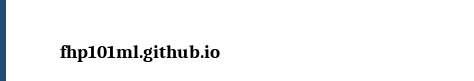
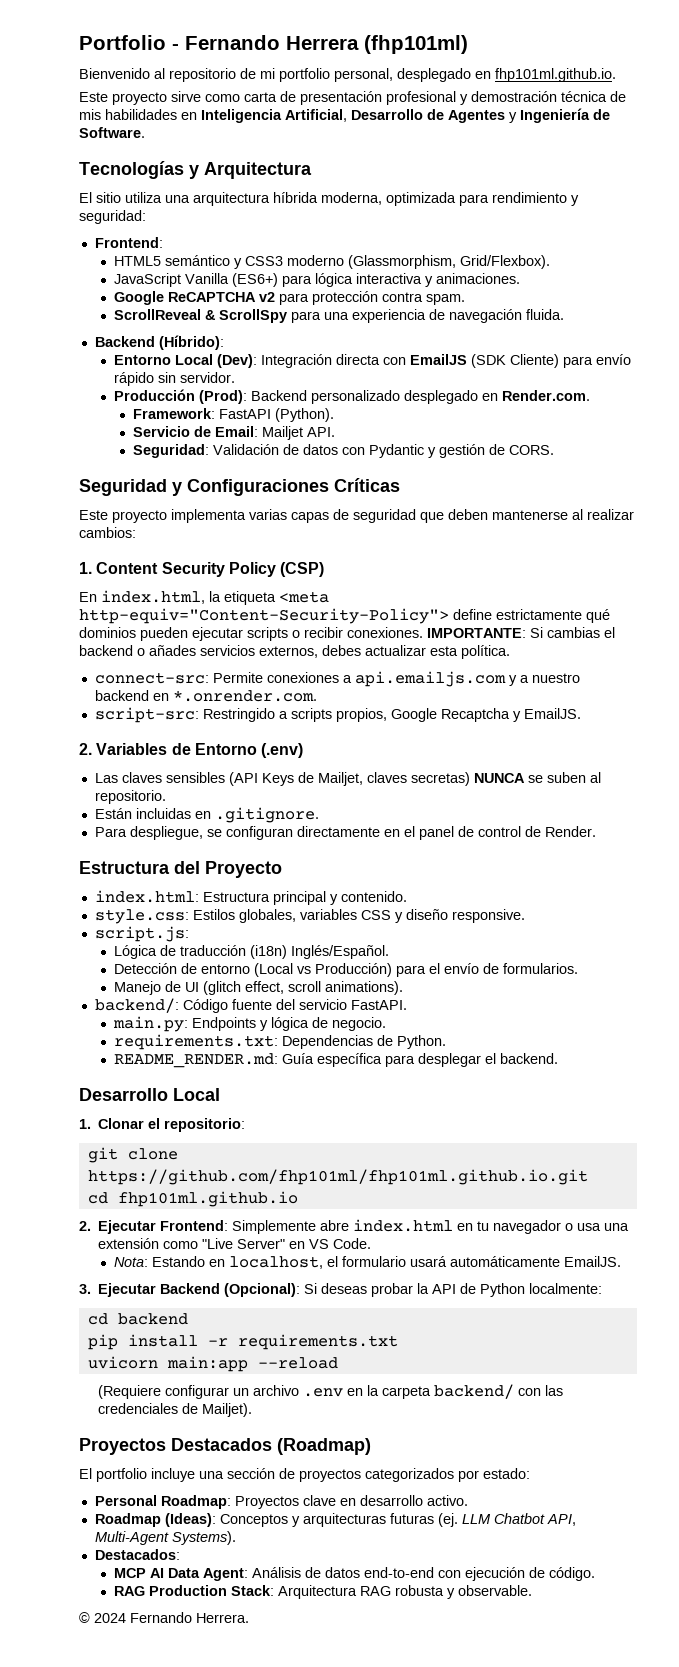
- fhp101ml.github.io
+ Portfolio - Fernando Herrera (fhp101ml)
+ Bienvenido al repositorio de mi portfolio personal, desplegado en fhp101ml.github.io.
+ Este proyecto sirve como carta de presentación profesional y demostración técnica de mis habilidades en Inteligencia Artificial, Desarrollo de Agentes y Ingeniería de Software.
+ Tecnologías y Arquitectura
+ El sitio utiliza una arquitectura híbrida moderna, optimizada para rendimiento y seguridad:
+ Frontend:
+ HTML5 semántico y CSS3 moderno (Glassmorphism, Grid/Flexbox).
+ JavaScript Vanilla (ES6+) para lógica interactiva y animaciones.
+ Google ReCAPTCHA v2 para protección contra spam.
+ ScrollReveal & ScrollSpy para una experiencia de navegación fluida.
+ Backend (Híbrido):
+ Entorno Local (Dev): Integración directa con EmailJS (SDK Cliente) para envío rápido sin servidor.
+ Producción (Prod): Backend personalizado desplegado en Render.com.
+ Framework: FastAPI (Python).
+ Servicio de Email: Mailjet API.
+ Seguridad: Validación de datos con Pydantic y gestión de CORS.
+ Seguridad y Configuraciones Críticas
+ Este proyecto implementa varias capas de seguridad que deben mantenerse al realizar cambios:
+ 1. Content Security Policy (CSP)
+ En index.html, la etiqueta <meta http-equiv="Content-Security-Policy"> define estrictamente qué dominios pueden ejecutar scripts o recibir conexiones. IMPORTANTE: Si cambias el backend o añades servicios externos, debes actualizar esta política.
+ connect-src: Permite conexiones a api.emailjs.com y a nuestro backend en *.onrender.com.
+ script-src: Restringido a scripts propios, Google Recaptcha y EmailJS.
+ 2. Variables de Entorno (.env)
+ Las claves sensibles (API Keys de Mailjet, claves secretas) NUNCA se suben al repositorio.
+ Están incluidas en .gitignore.
+ Para despliegue, se configuran directamente en el panel de control de Render.
+ Estructura del Proyecto
+ index.html: Estructura principal y contenido.
+ style.css: Estilos globales, variables CSS y diseño responsive.
+ script.js:
+ Lógica de traducción (i18n) Inglés/Español.
+ Detección de entorno (Local vs Producción) para el envío de formularios.
+ Manejo de UI (glitch effect, scroll animations).
+ backend/: Código fuente del servicio FastAPI.
+ main.py: Endpoints y lógica de negocio.
+ requirements.txt: Dependencias de Python.
+ README_RENDER.md: Guía específica para desplegar el backend.
+ Desarrollo Local
+ 1. Clonar el repositorio:
+ git clone https://github.com/fhp101ml/fhp101ml.github.io.git
+ cd fhp101ml.github.io
+ 2. Ejecutar Frontend: Simplemente abre index.html en tu navegador o usa una extensión como "Live Server" en VS Code.
+ Nota: Estando en localhost, el formulario usará automáticamente EmailJS.
+ 3. Ejecutar Backend (Opcional): Si deseas probar la API de Python localmente:
+ cd backend
+ pip install -r requirements.txt
+ uvicorn main:app --reload
+ (Requiere configurar un archivo .env en la carpeta backend/ con las credenciales de Mailjet).
+ Proyectos Destacados (Roadmap)
+ El portfolio incluye una sección de proyectos categorizados por estado:
+ Personal Roadmap: Proyectos clave en desarrollo activo.
+ Roadmap (Ideas): Conceptos y arquitecturas futuras (ej. LLM Chatbot API, Multi-Agent Systems).
+ Destacados:
+ MCP AI Data Agent: Análisis de datos end-to-end con ejecución de código.
+ RAG Production Stack: Arquitectura RAG robusta y observable.
+ © 2024 Fernando Herrera.

